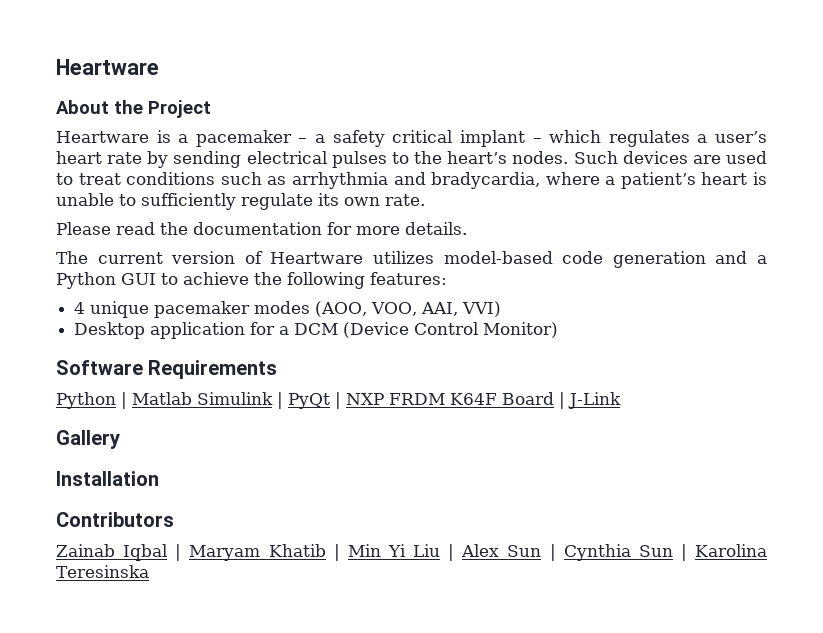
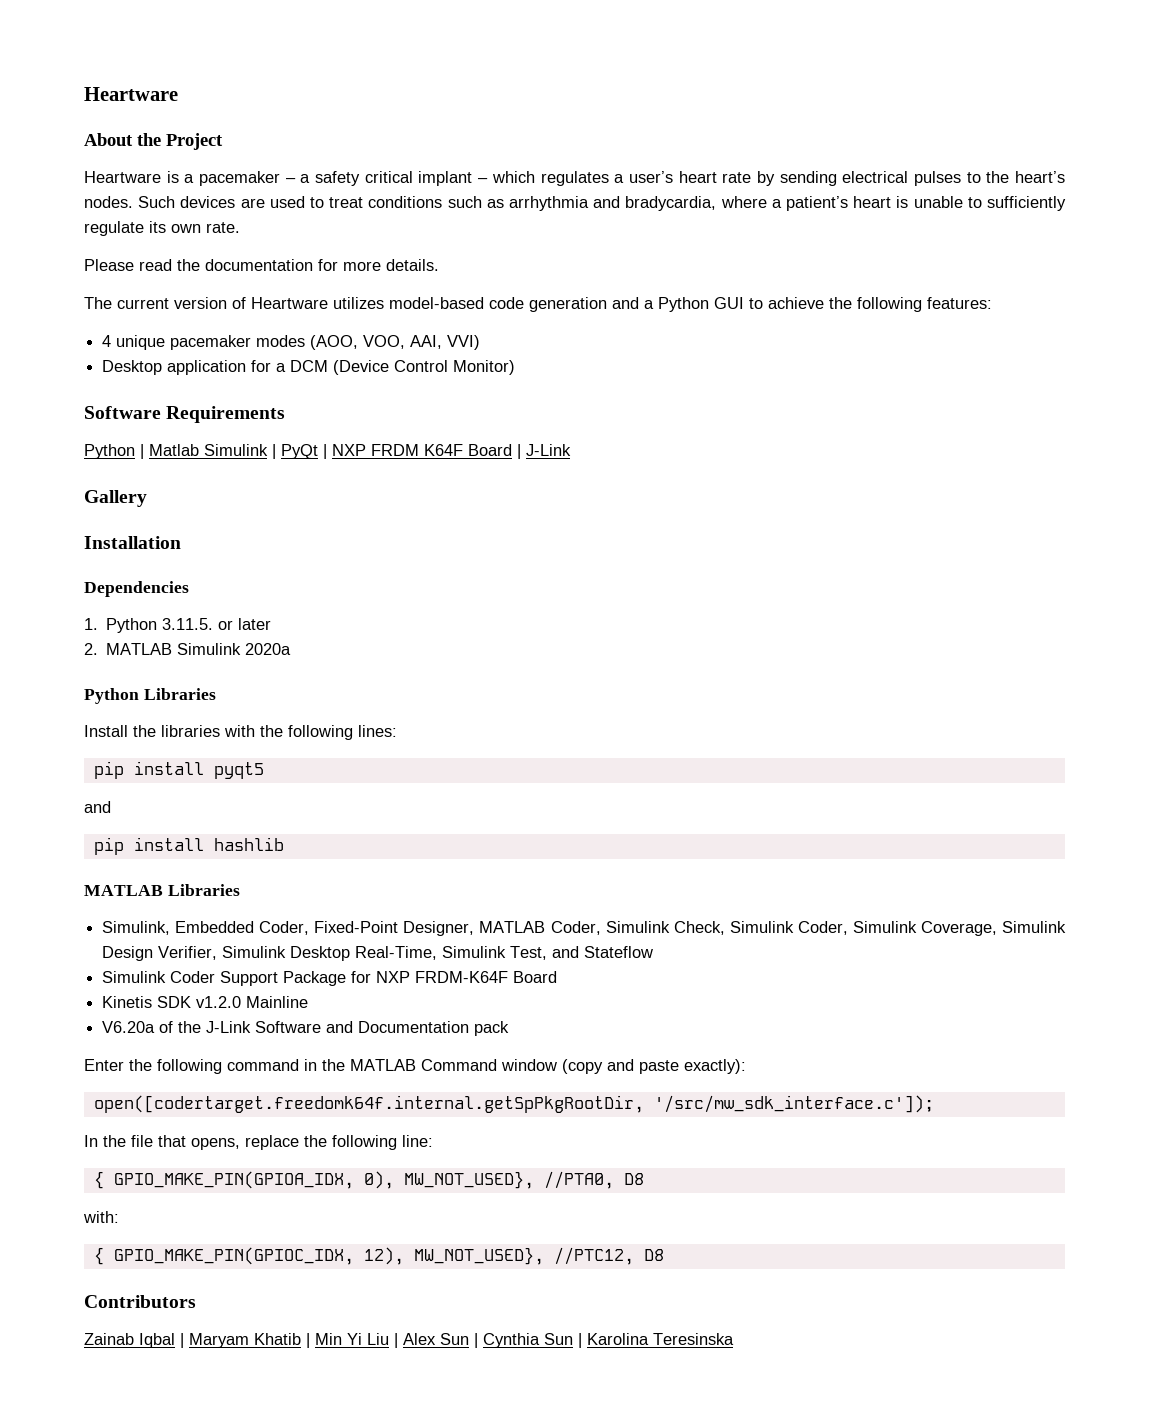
+ Dependencies
+ 1. Python 3.11.5. or later
+ 2. MATLAB Simulink 2020a
+ Python Libraries
+ Install the libraries with the following lines:
+ pip install pyqt5
+ and
+ pip install hashlib
+ MATLAB Libraries
+ Simulink, Embedded Coder, Fixed-Point Designer, MATLAB Coder, Simulink Check, Simulink Coder, Simulink Coverage, Simulink Design Verifier, Simulink Desktop Real-Time, Simulink Test, and Stateflow
+ Simulink Coder Support Package for NXP FRDM-K64F Board
+ Kinetis SDK v1.2.0 Mainline
+ V6.20a of the J-Link Software and Documentation pack
+ Enter the following command in the MATLAB Command window (copy and paste exactly):
+ open([codertarget.freedomk64f.internal.getSpPkgRootDir, '/src/mw_sdk_interface.c']);
+ In the file that opens, replace the following line:
+ { GPIO_MAKE_PIN(GPIOA_IDX, 0), MW_NOT_USED}, //PTA0, D8
+ with:
+ { GPIO_MAKE_PIN(GPIOC_IDX, 12), MW_NOT_USED}, //PTC12, D8

